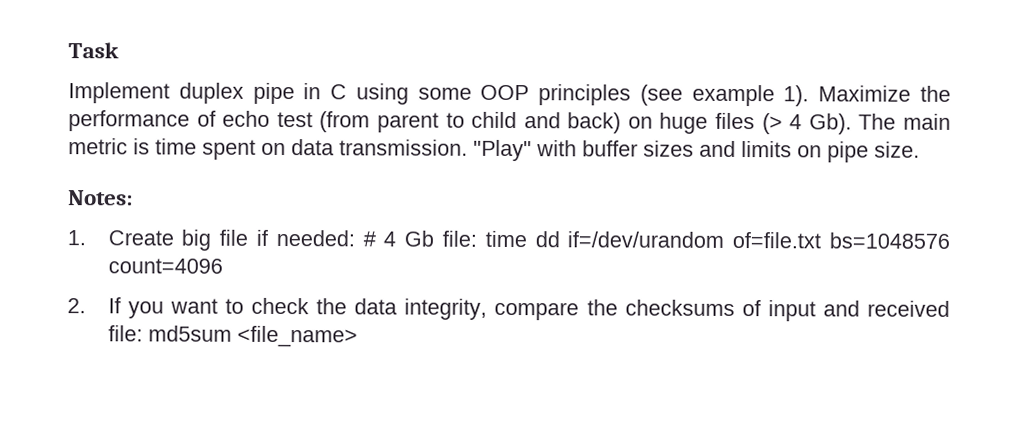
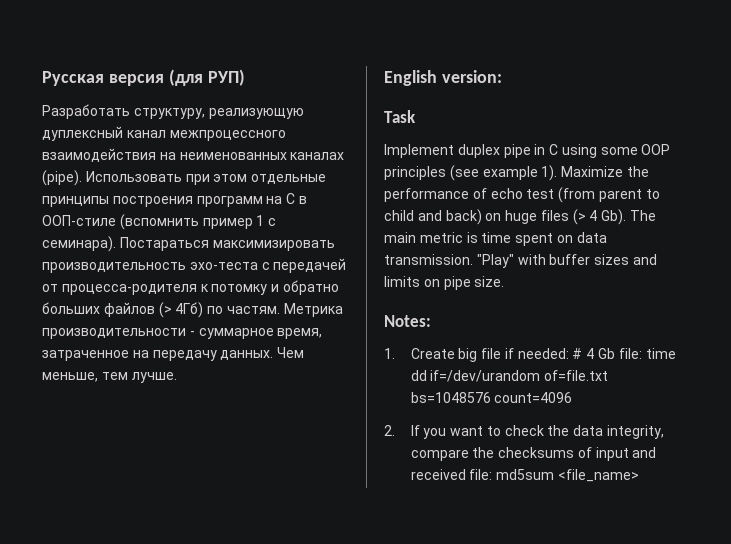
+ Русская версия (для РУП)
+ Разработать структуру, реализующую дуплексный канал межпроцессного взаимодействия на неименованных каналах (pipe). Использовать при этом отдельные принципы построения программ на C в ООП-стиле (вспомнить пример 1 с семинара). Постараться максимизировать производительность эхо-теста с передачей от процесса-родителя к потомку и обратно больших файлов (> 4Гб) по частям. Метрика производительности - суммарное время, затраченное на передачу данных. Чем меньше, тем лучше.
+ English version:

